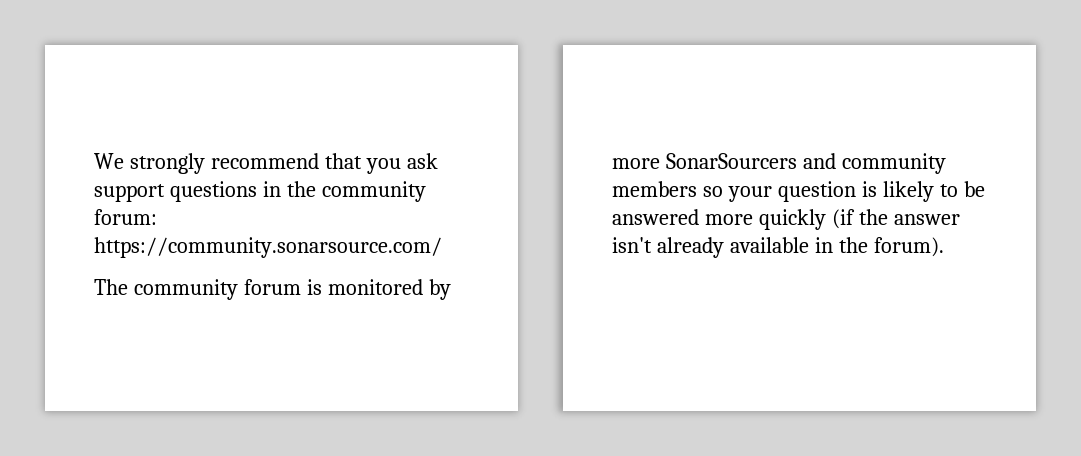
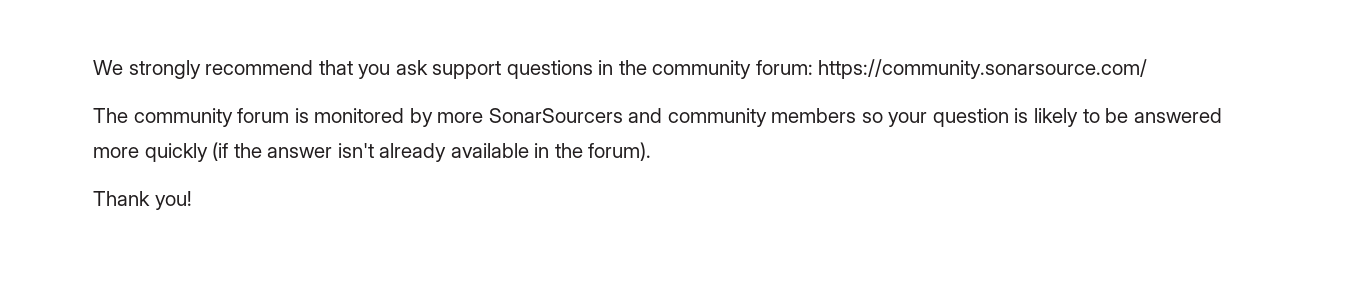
+ Thank you!

